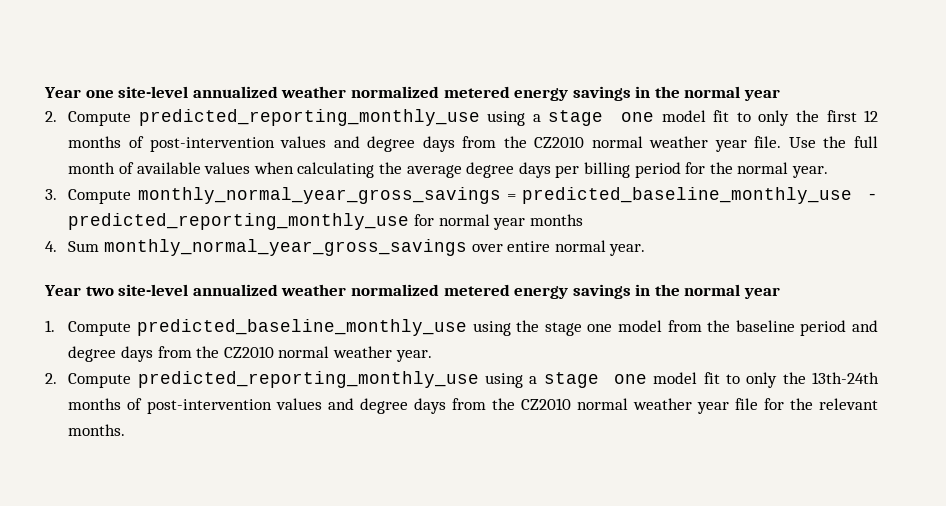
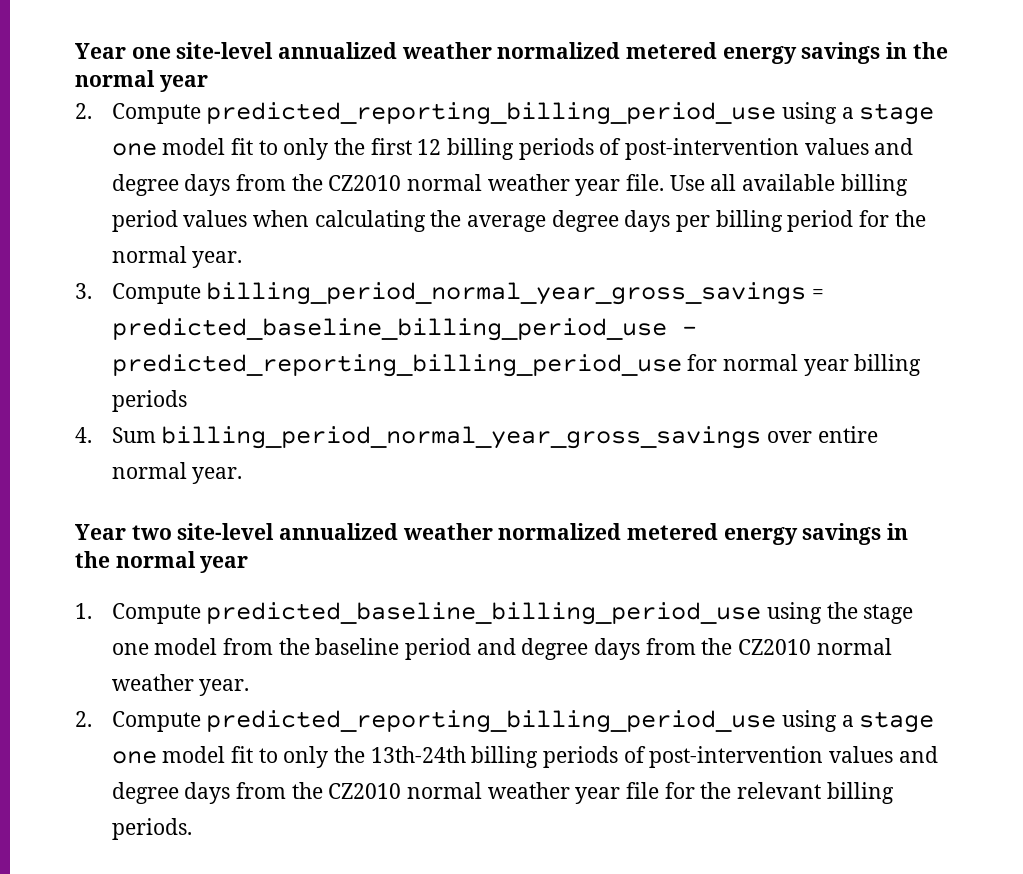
- 2. Compute predicted_reporting_monthly_use using a stage one model fit to only the first 12 months of post-intervention values and degree days from the CZ2010 normal weather year file.
+ 2. Compute predicted_reporting_billing_period_use using a stage one model fit to only the first 12 billing periods of post-intervention values and degree days from the CZ2010 normal weather year file.
- Use the full month of available values when calculating the average degree days per billing period for the normal year.
+ Use all available billing period values when calculating the average degree days per billing period for the normal year.
- 3. Compute monthly_normal_year_gross_savings = predicted_baseline_monthly_use - predicted_reporting_monthly_use for normal year months
+ 3. Compute billing_period_normal_year_gross_savings = predicted_baseline_billing_period_use - predicted_reporting_billing_period_use for normal year billing periods
- 4. Sum monthly_normal_year_gross_savings over entire normal year.
+ 4. Sum billing_period_normal_year_gross_savings over entire normal year.
- 1. Compute predicted_baseline_monthly_use using the stage one model from the baseline period and degree days from the CZ2010 normal weather year.
+ 1. Compute predicted_baseline_billing_period_use using the stage one model from the baseline period and degree days from the CZ2010 normal weather year.
- 2. Compute predicted_reporting_monthly_use using a stage one model fit to only the 13th-24th months of post-intervention values and degree days from the CZ2010 normal weather year file for the relevant months.
+ 2. Compute predicted_reporting_billing_period_use using a stage one model fit to only the 13th-24th billing periods of post-intervention values and degree days from the CZ2010 normal weather year file for the relevant billing periods.

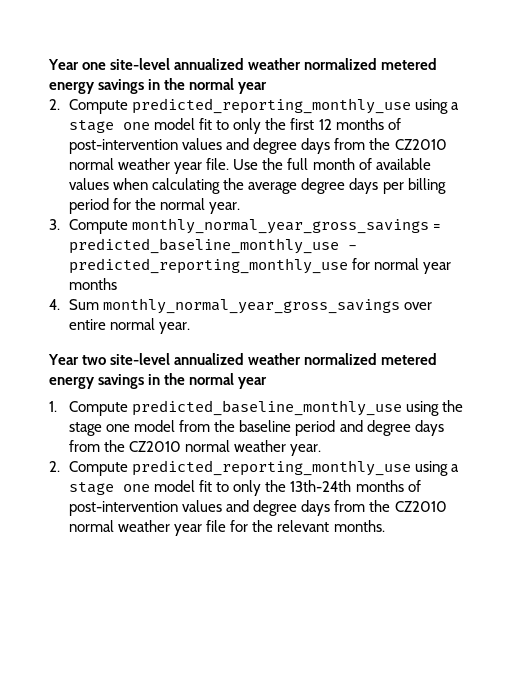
- 2. Compute predicted_reporting_billing_period_use using a stage one model fit to only the first 12 billing periods of post-intervention values and degree days from the CZ2010 normal weather year file.
+ 2. Compute predicted_reporting_monthly_use using a stage one model fit to only the first 12 months of post-intervention values and degree days from the CZ2010 normal weather year file.
- Use all available billing period values when calculating the average degree days per billing period for the normal year.
+ Use the full month of available values when calculating the average degree days per billing period for the normal year.
- 3. Compute billing_period_normal_year_gross_savings = predicted_baseline_billing_period_use - predicted_reporting_billing_period_use for normal year billing periods
+ 3. Compute monthly_normal_year_gross_savings = predicted_baseline_monthly_use - predicted_reporting_monthly_use for normal year months
- 4. Sum billing_period_normal_year_gross_savings over entire normal year.
+ 4. Sum monthly_normal_year_gross_savings over entire normal year.
- 1. Compute predicted_baseline_billing_period_use using the stage one model from the baseline period and degree days from the CZ2010 normal weather year.
+ 1. Compute predicted_baseline_monthly_use using the stage one model from the baseline period and degree days from the CZ2010 normal weather year.
- 2. Compute predicted_reporting_billing_period_use using a stage one model fit to only the 13th-24th billing periods of post-intervention values and degree days from the CZ2010 normal weather year file for the relevant billing periods.
+ 2. Compute predicted_reporting_monthly_use using a stage one model fit to only the 13th-24th months of post-intervention values and degree days from the CZ2010 normal weather year file for the relevant months.

